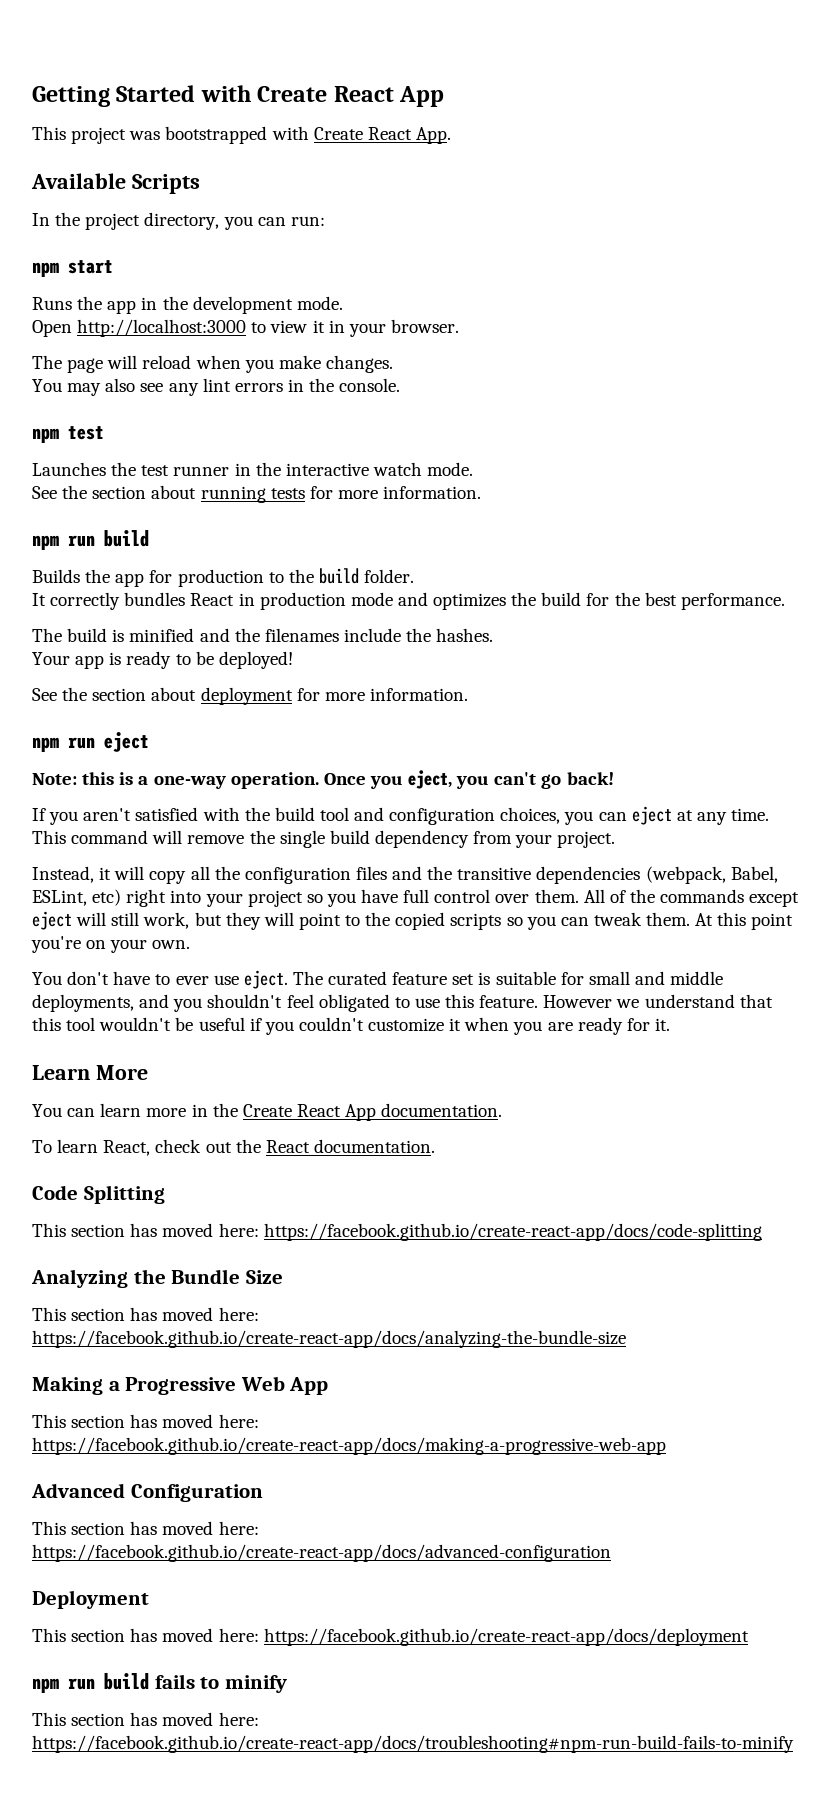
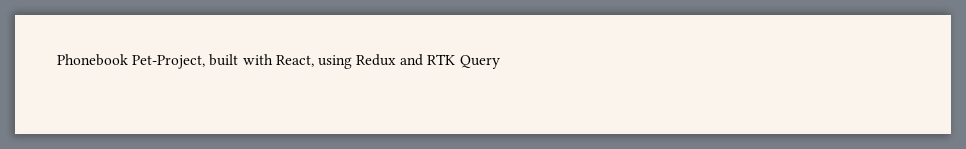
- Getting Started with Create React App
- This project was bootstrapped with Create React App.
- Available Scripts
- In the project directory, you can run:
- npm start
- Runs the app in the development mode.
- Open http://localhost:3000 to view it in your browser.
- The page will reload when you make changes.
- You may also see any lint errors in the console.
- npm test
- Launches the test runner in the interactive watch mode.
- See the section about running tests for more information.
- npm run build
- Builds the app for production to the build folder.
- It correctly bundles React in production mode and optimizes the build for the best performance.
- The build is minified and the filenames include the hashes.
- Your app is ready to be deployed!
- See the section about deployment for more information.
- npm run eject
- Note: this is a one-way operation. Once you eject, you can't go back!
- If you aren't satisfied with the build tool and configuration choices, you can eject at any time. This command will remove the single build dependency from your project.
- Instead, it will copy all the configuration files and the transitive dependencies (webpack, Babel, ESLint, etc) right into your project so you have full control over them. All of the commands except eject will still work, but they will point to the copied scripts so you can tweak them. At this point you're on your own.
- You don't have to ever use eject. The curated feature set is suitable for small and middle deployments, and you shouldn't feel obligated to use this feature. However we understand that this tool wouldn't be useful if you couldn't customize it when you are ready for it.
- Learn More
- You can learn more in the Create React App documentation.
- To learn React, check out the React documentation.
- Code Splitting
- This section has moved here: https://facebook.github.io/create-react-app/docs/code-splitting
- Analyzing the Bundle Size
- This section has moved here: https://facebook.github.io/create-react-app/docs/analyzing-the-bundle-size
- Making a Progressive Web App
- This section has moved here: https://facebook.github.io/create-react-app/docs/making-a-progressive-web-app
- Advanced Configuration
- This section has moved here: https://facebook.github.io/create-react-app/docs/advanced-configuration
- Deployment
- This section has moved here: https://facebook.github.io/create-react-app/docs/deployment
- npm run build fails to minify
- This section has moved here: https://facebook.github.io/create-react-app/docs/troubleshooting#npm-run-build-fails-to-minify
+ Phonebook Pet-Project, built with React, using Redux and RTK Query

